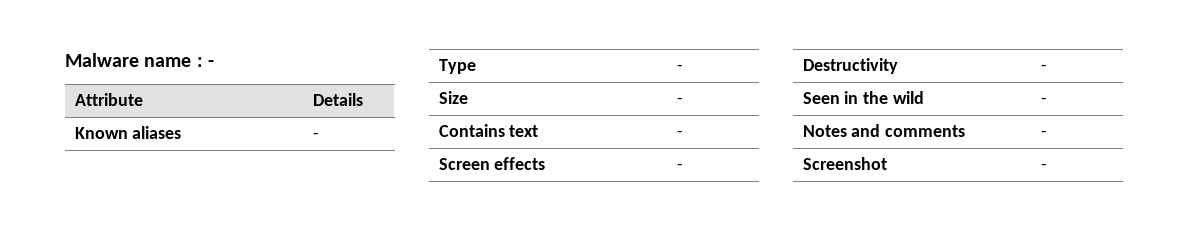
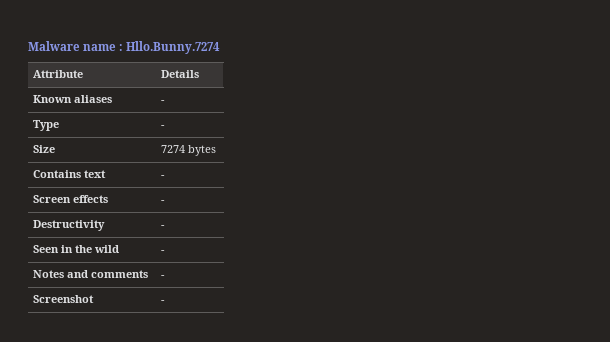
- Malware name : -
+ Malware name : Hllo.Bunny.7274
- Size | -
+ Size | 7274 bytes

